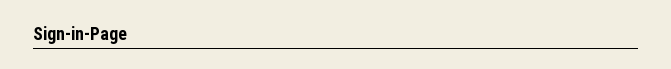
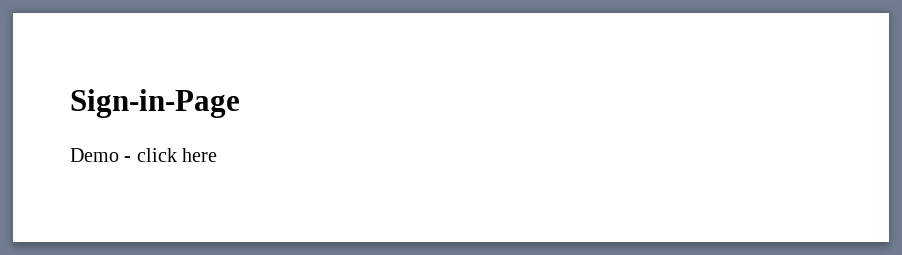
+ Demo - click here

